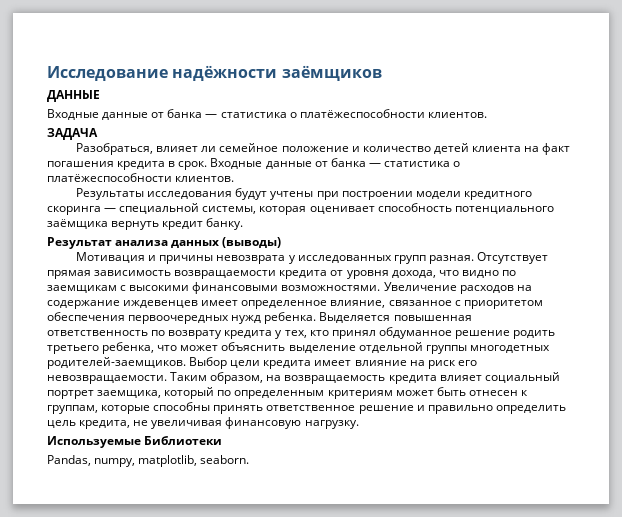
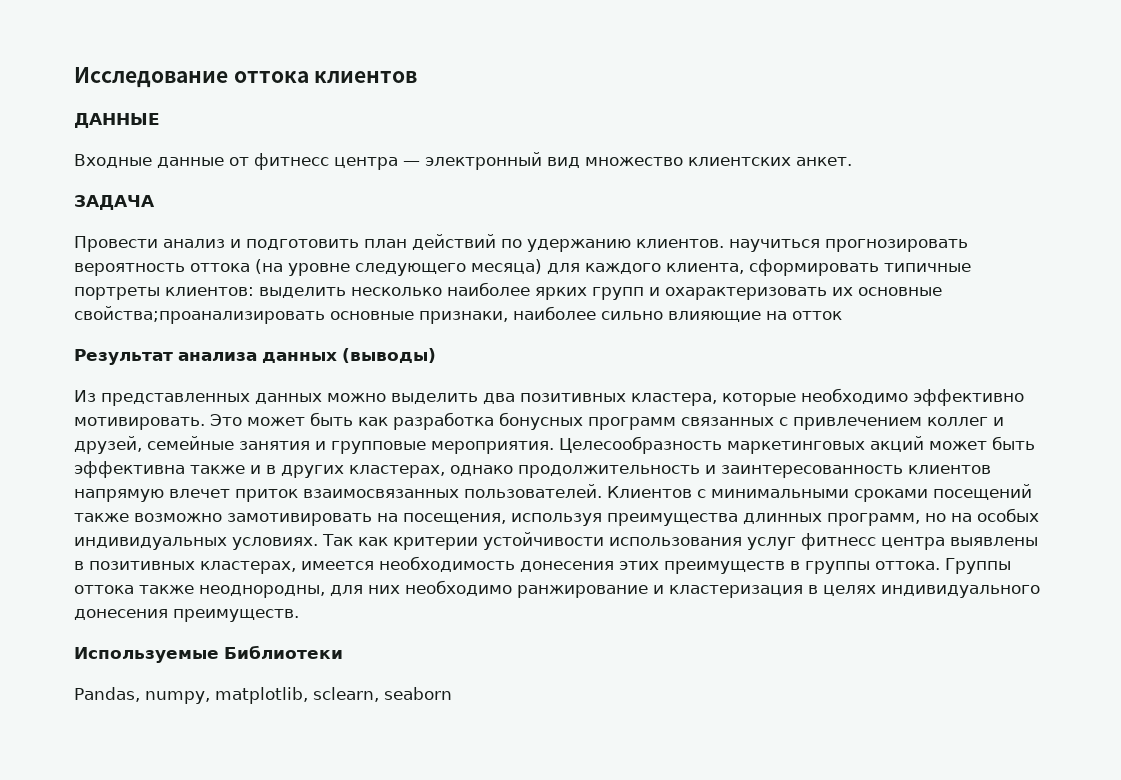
- Исследование надёжности заёмщиков
+ Исследование оттока клиентов
  ДАННЫЕ
- Входные данные от банка — статистика о платёжеспособности клиентов.
+ Входные данные от фитнесс центра — электронный вид множество клиентских анкет.
  ЗАДАЧА
- Разобраться, влияет ли семейное положение и количество детей клиента на факт погашения кредита в срок. Входные данные от банка — статистика о платёжеспособности клиентов.
- Результаты исследования будут учтены при построении модели кредитного скоринга — специальной системы, которая оценивает способность потенциального заёмщика вернуть кредит банку.
+ Провести анализ и подготовить план действий по удержанию клиентов. научиться прогнозировать вероятность оттока (на уровне следующего месяца) для каждого клиента, сформировать типичные портреты клиентов: выделить несколько наиболее ярких групп и охарактеризовать их основные свойства;проанализировать основные признаки, наиболее сильно влияющие на отток
  Результат анализа данных (выводы)
- Мотивация и причины невозврата у исследованных групп разная. Отсутствует прямая зависимость возвращаемости кредита от уровня дохода, что видно по заемщикам с высокими финансовыми возможностями. Увеличение расходов на содержание иждевенцев имеет определенное влияние, связанное с приоритетом обеспечения первоочередных нужд ребенка. Выделяется повышенная ответственность по возврату кредита у тех, кто принял обдуманное решение родить третьего ребенка, что может объяснить выделение отдельной группы многодетных родителей-заемщиков. Выбор цели кредита имеет влияние на риск его невозвращаемости. Таким образом, на возвращаемость кредита влияет социальный портрет заемщика, который по определенным критериям может быть отнесен к группам, которые способны принять ответственное решение и правильно определить цель кредита, не увеличивая финансовую нагрузку.
+ Из представленных данных можно выделить два позитивных кластера, которые необходимо эффективно мотивировать. Это может быть как разработка бонусных программ связанных с привлечением коллег и друзей, семейные занятия и групповые мероприятия. Целесообразность маркетинговых акций может быть эффективна также и в других кластерах, однако продолжительность и заинтересованность клиентов напрямую влечет приток взаимосвязанных пользователей. Клиентов с минимальными сроками посещений также возможно замотивировать на посещения, используя преимущества длинных программ, но на особых индивидуальных условиях. Так как критерии устойчивости использования услуг фитнесс центра выявлены в позитивных кластерах, имеется необходимость донесения этих преимуществ в группы оттока. Группы оттока также неоднородны, для них необходимо ранжирование и кластеризация в целях индивидуального донесения преимуществ.
- Pandas, numpy, matplotlib, seaborn.
+ Pandas, numpy, matplotlib, sсlearn, seaborn

